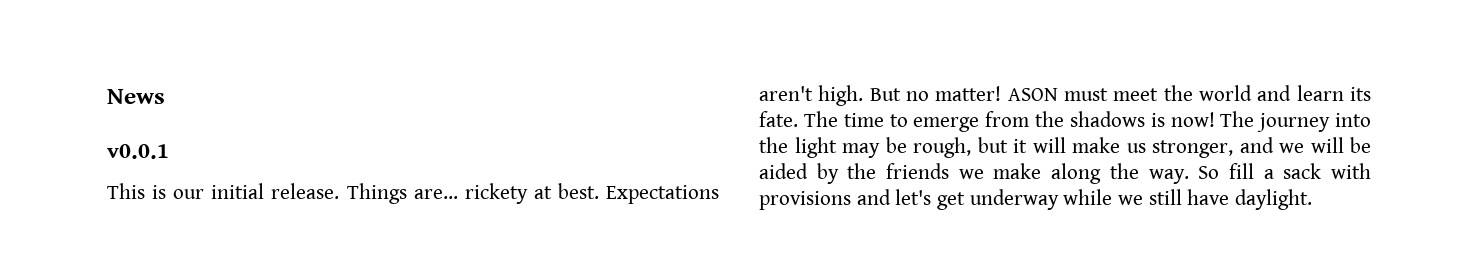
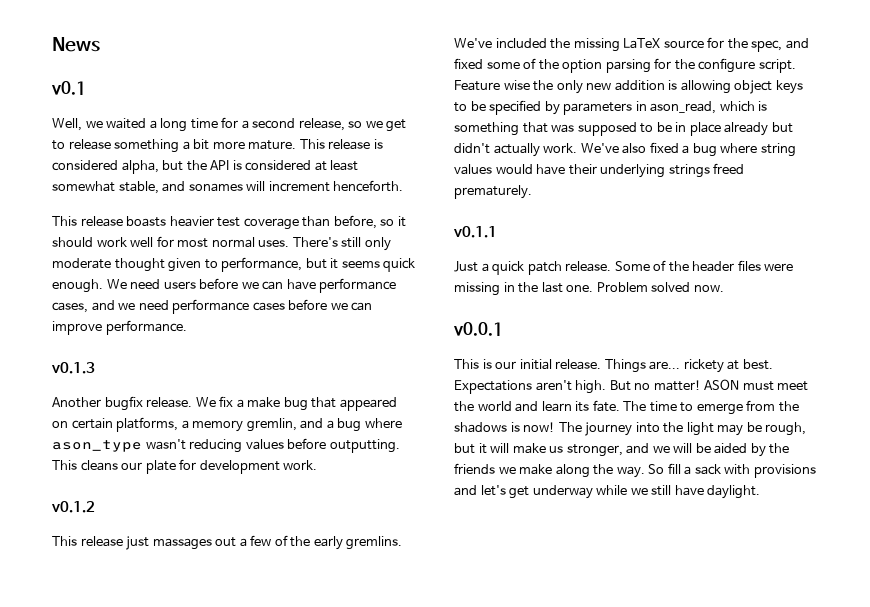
+ v0.1
+ Well, we waited a long time for a second release, so we get to release something a bit more mature. This release is considered alpha, but the API is considered at least somewhat stable, and sonames will increment henceforth.
+ This release boasts heavier test coverage than before, so it should work well for most normal uses. There's still only moderate thought given to performance, but it seems quick enough. We need users before we can have performance cases, and we need performance cases before we can improve performance.
+ v0.1.3
+ Another bugfix release. We fix a make bug that appeared on certain platforms, a memory gremlin, and a bug where ason_type wasn't reducing values before outputting. This cleans our plate for development work.
+ v0.1.2
+ This release just massages out a few of the early gremlins. We've included the missing LaTeX source for the spec, and fixed some of the option parsing for the configure script. Feature wise the only new addition is allowing object keys to be specified by parameters in ason_read, which is something that was supposed to be in place already but didn't actually work. We've also fixed a bug where string values would have their underlying strings freed prematurely.
+ v0.1.1
+ Just a quick patch release. Some of the header files were missing in the last one. Problem solved now.

